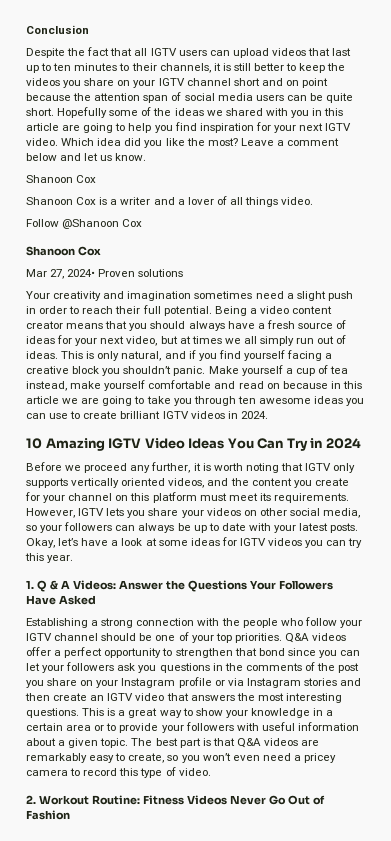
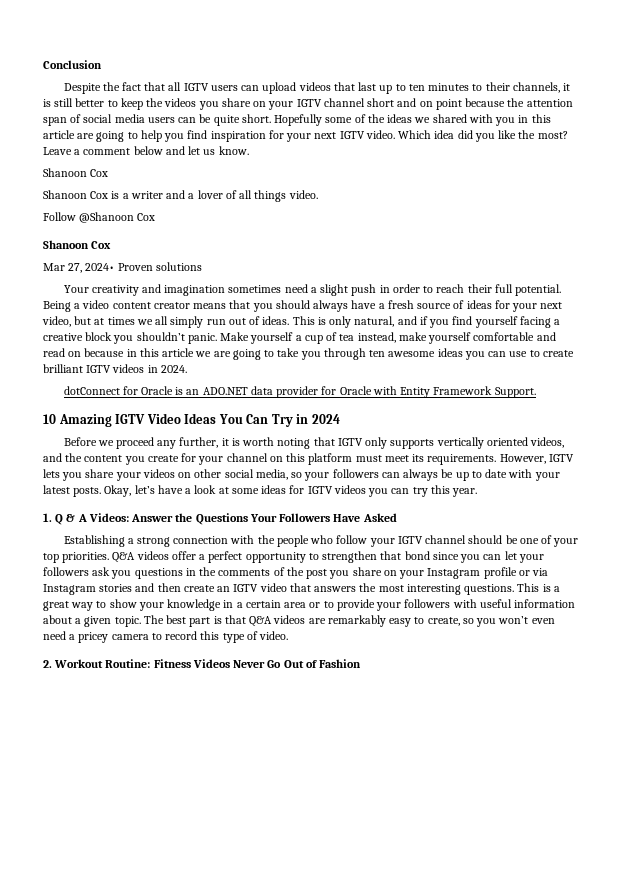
+ dotConnect for Oracle is an ADO.NET data provider for Oracle with Entity Framework Support.

